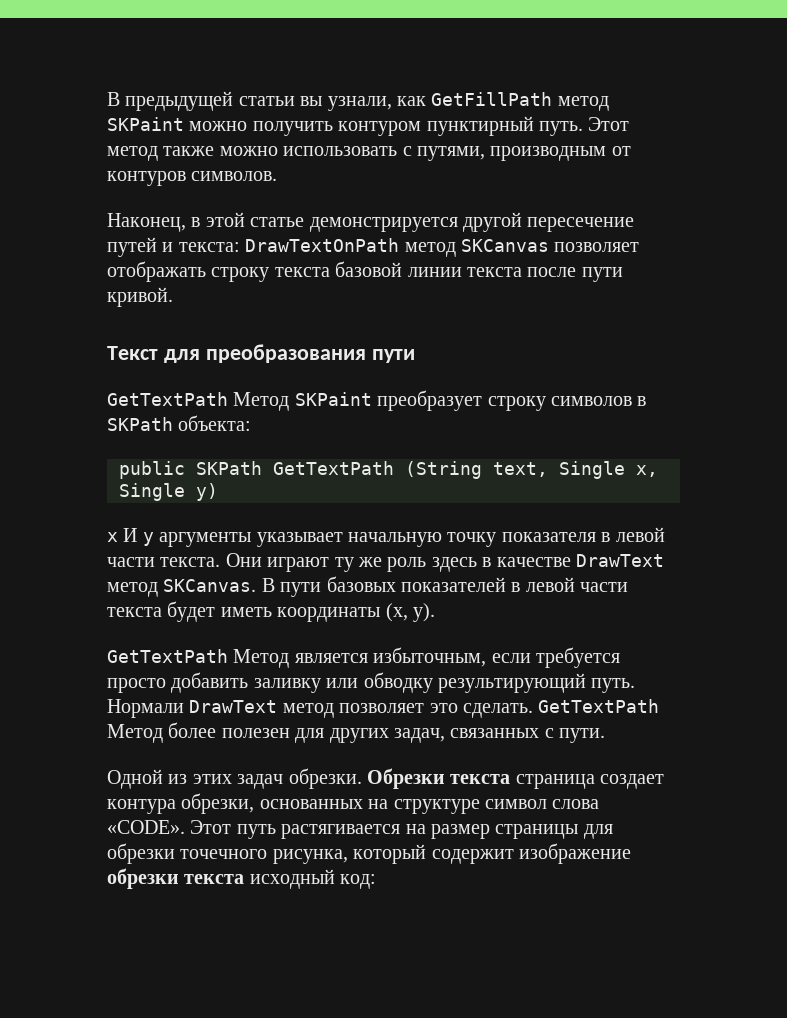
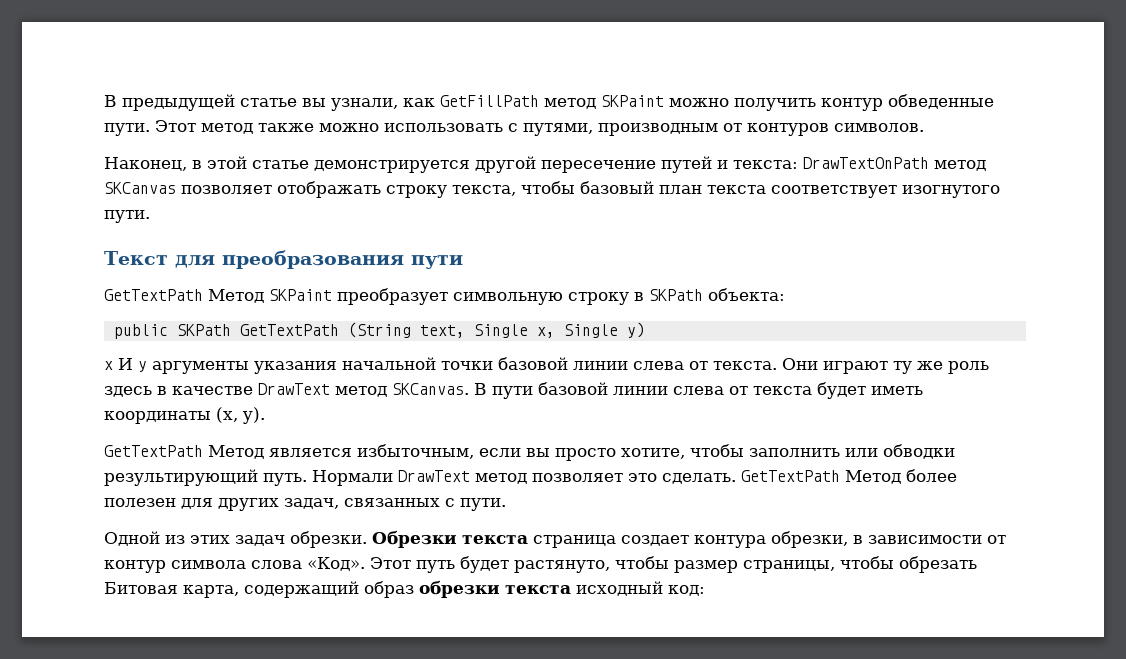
- В предыдущей статьи вы узнали, как GetFillPath метод SKPaint можно получить контуром пунктирный путь.
+ В предыдущей статье вы узнали, как GetFillPath метод SKPaint можно получить контур обведенные пути.
- Наконец, в этой статье демонстрируется другой пересечение путей и текста: DrawTextOnPath метод SKCanvas позволяет отображать строку текста базовой линии текста после пути кривой.
+ Наконец, в этой статье демонстрируется другой пересечение путей и текста: DrawTextOnPath метод SKCanvas позволяет отображать строку текста, чтобы базовый план текста соответствует изогнутого пути.
- GetTextPath Метод SKPaint преобразует строку символов в SKPath объекта:
+ GetTextPath Метод SKPaint преобразует символьную строку в SKPath объекта:
- x И y аргументы указывает начальную точку показателя в левой части текста.
+ x И y аргументы указания начальной точки базовой линии слева от текста.
- В пути базовых показателей в левой части текста будет иметь координаты (x, y).
+ В пути базовой линии слева от текста будет иметь координаты (x, y).
- GetTextPath Метод является избыточным, если требуется просто добавить заливку или обводку результирующий путь.
+ GetTextPath Метод является избыточным, если вы просто хотите, чтобы заполнить или обводки результирующий путь.
- Обрезки текста страница создает контура обрезки, основанных на структуре символ слова «CODE». Этот путь растягивается на размер страницы для обрезки точечного рисунка, который содержит изображение обрезки текста исходный код:
+ Обрезки текста страница создает контура обрезки, в зависимости от контур символа слова «Код». Этот путь будет растянуто, чтобы размер страницы, чтобы обрезать Битовая карта, содержащий образ обрезки текста исходный код:

